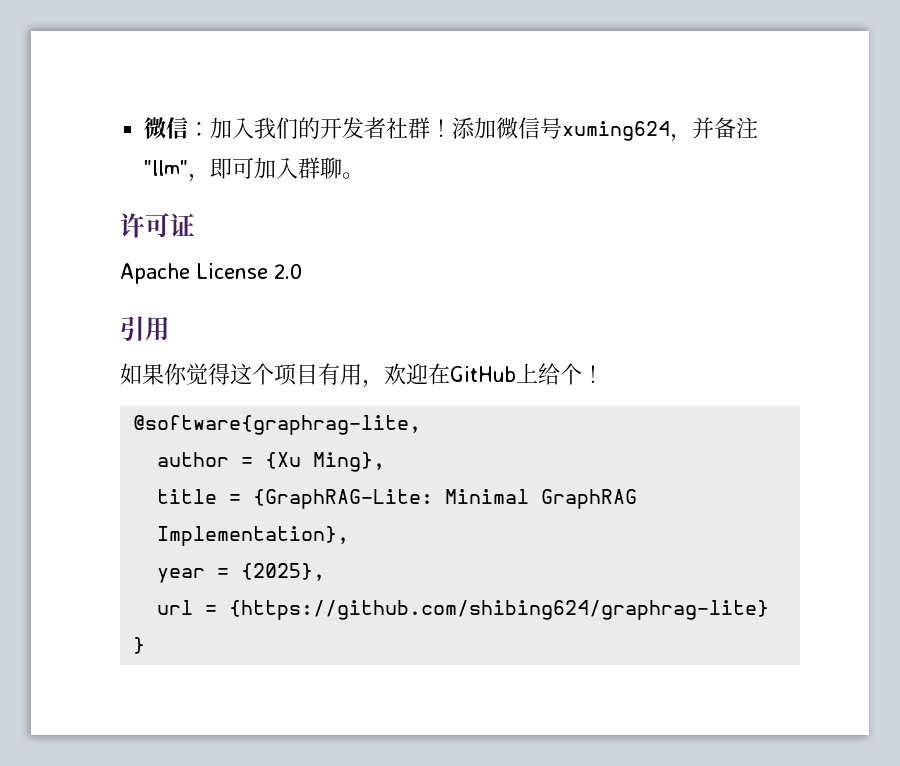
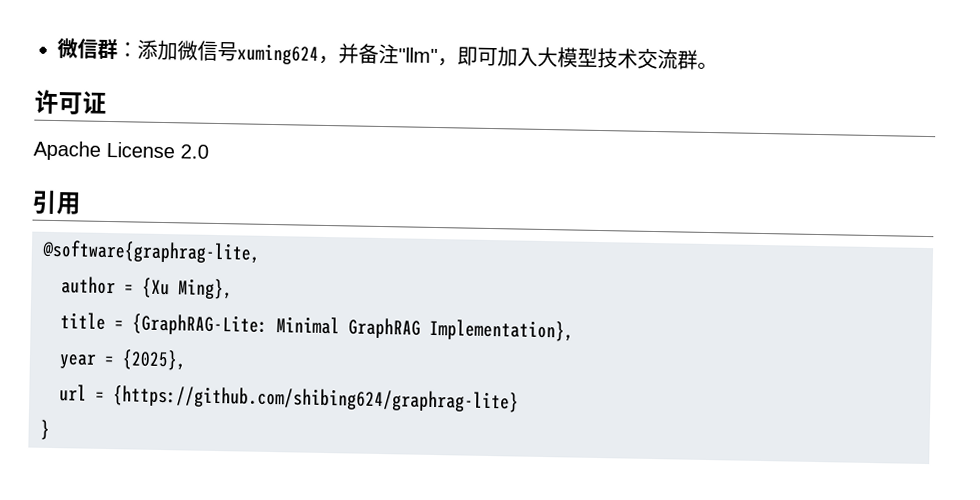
- 微信：加入我们的开发者社群！添加微信号xuming624，并备注"llm"，即可加入群聊。
+ 微信群：添加微信号xuming624，并备注"llm"，即可加入大模型技术交流群。
- 如果你觉得这个项目有用，欢迎在GitHub上给个！

